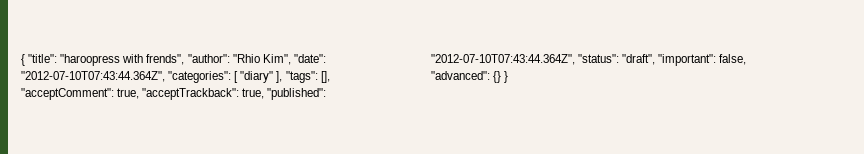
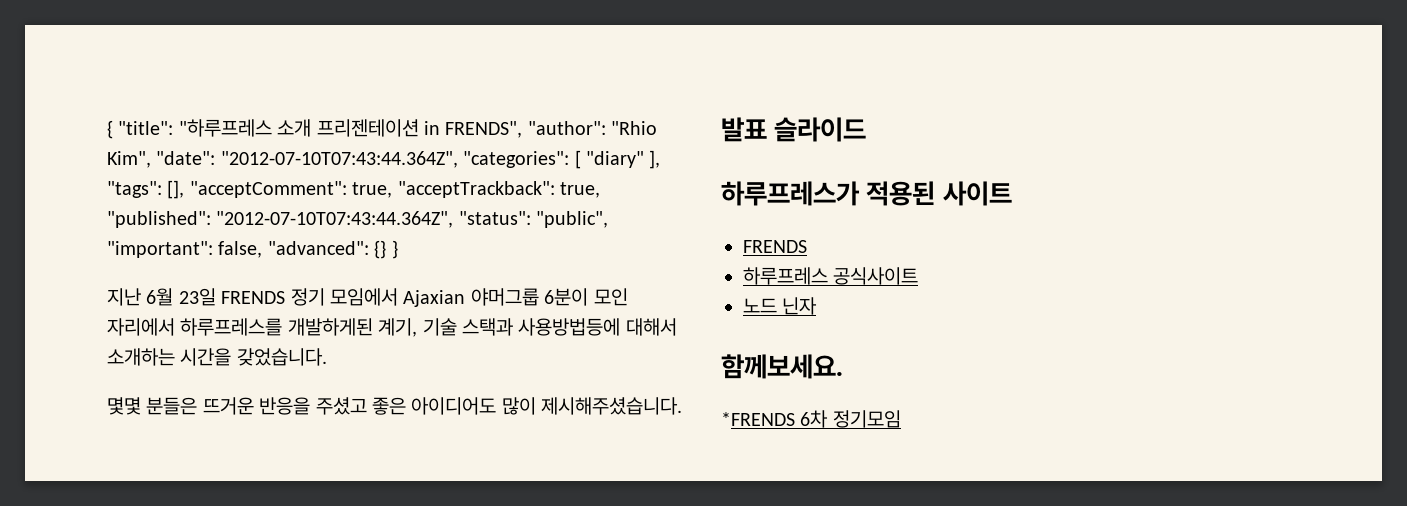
- { "title": "haroopress with frends", "author": "Rhio Kim", "date": "2012-07-10T07:43:44.364Z", "categories": [ "diary" ], "tags": [], "acceptComment": true, "acceptTrackback": true, "published": "2012-07-10T07:43:44.364Z", "status": "draft", "important": false, "advanced": {} }
+ { "title": "하루프레스 소개 프리젠테이션 in FRENDS", "author": "Rhio Kim", "date": "2012-07-10T07:43:44.364Z", "categories": [ "diary" ], "tags": [], "acceptComment": true, "acceptTrackback": true, "published": "2012-07-10T07:43:44.364Z", "status": "public", "important": false, "advanced": {} }
+ 지난 6월 23일 FRENDS 정기 모임에서 Ajaxian 야머그룹 6분이 모인 자리에서 하루프레스를 개발하게된 계기, 기술 스택과 사용방법등에 대해서 소개하는 시간을 갖었습니다.
+ 몇몇 분들은 뜨거운 반응을 주셨고 좋은 아이디어도 많이 제시해주셨습니다.
+ 발표 슬라이드
+ 하루프레스가 적용된 사이트
+ FRENDS
+ 하루프레스 공식사이트
+ 노드 닌자
+ 함께보세요.
+ *FRENDS 6차 정기모임

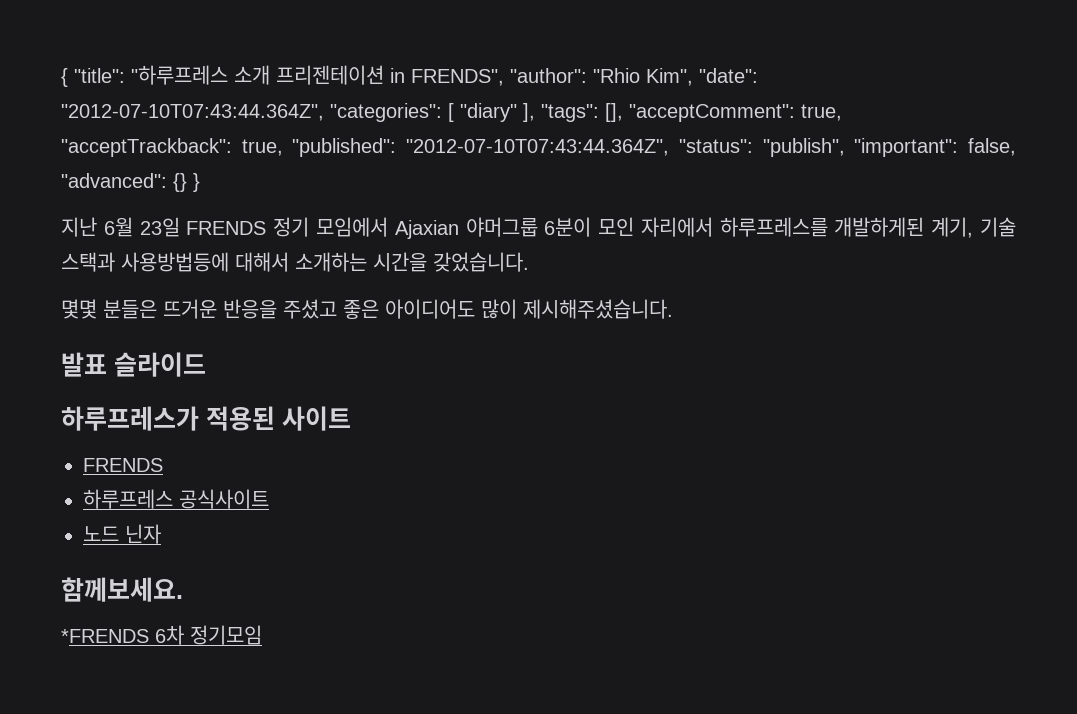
- { "title": "하루프레스 소개 프리젠테이션 in FRENDS", "author": "Rhio Kim", "date": "2012-07-10T07:43:44.364Z", "categories": [ "diary" ], "tags": [], "acceptComment": true, "acceptTrackback": true, "published": "2012-07-10T07:43:44.364Z", "status": "public", "important": false, "advanced": {} }
+ { "title": "하루프레스 소개 프리젠테이션 in FRENDS", "author": "Rhio Kim", "date": "2012-07-10T07:43:44.364Z", "categories": [ "diary" ], "tags": [], "acceptComment": true, "acceptTrackback": true, "published": "2012-07-10T07:43:44.364Z", "status": "publish", "important": false, "advanced": {} }

